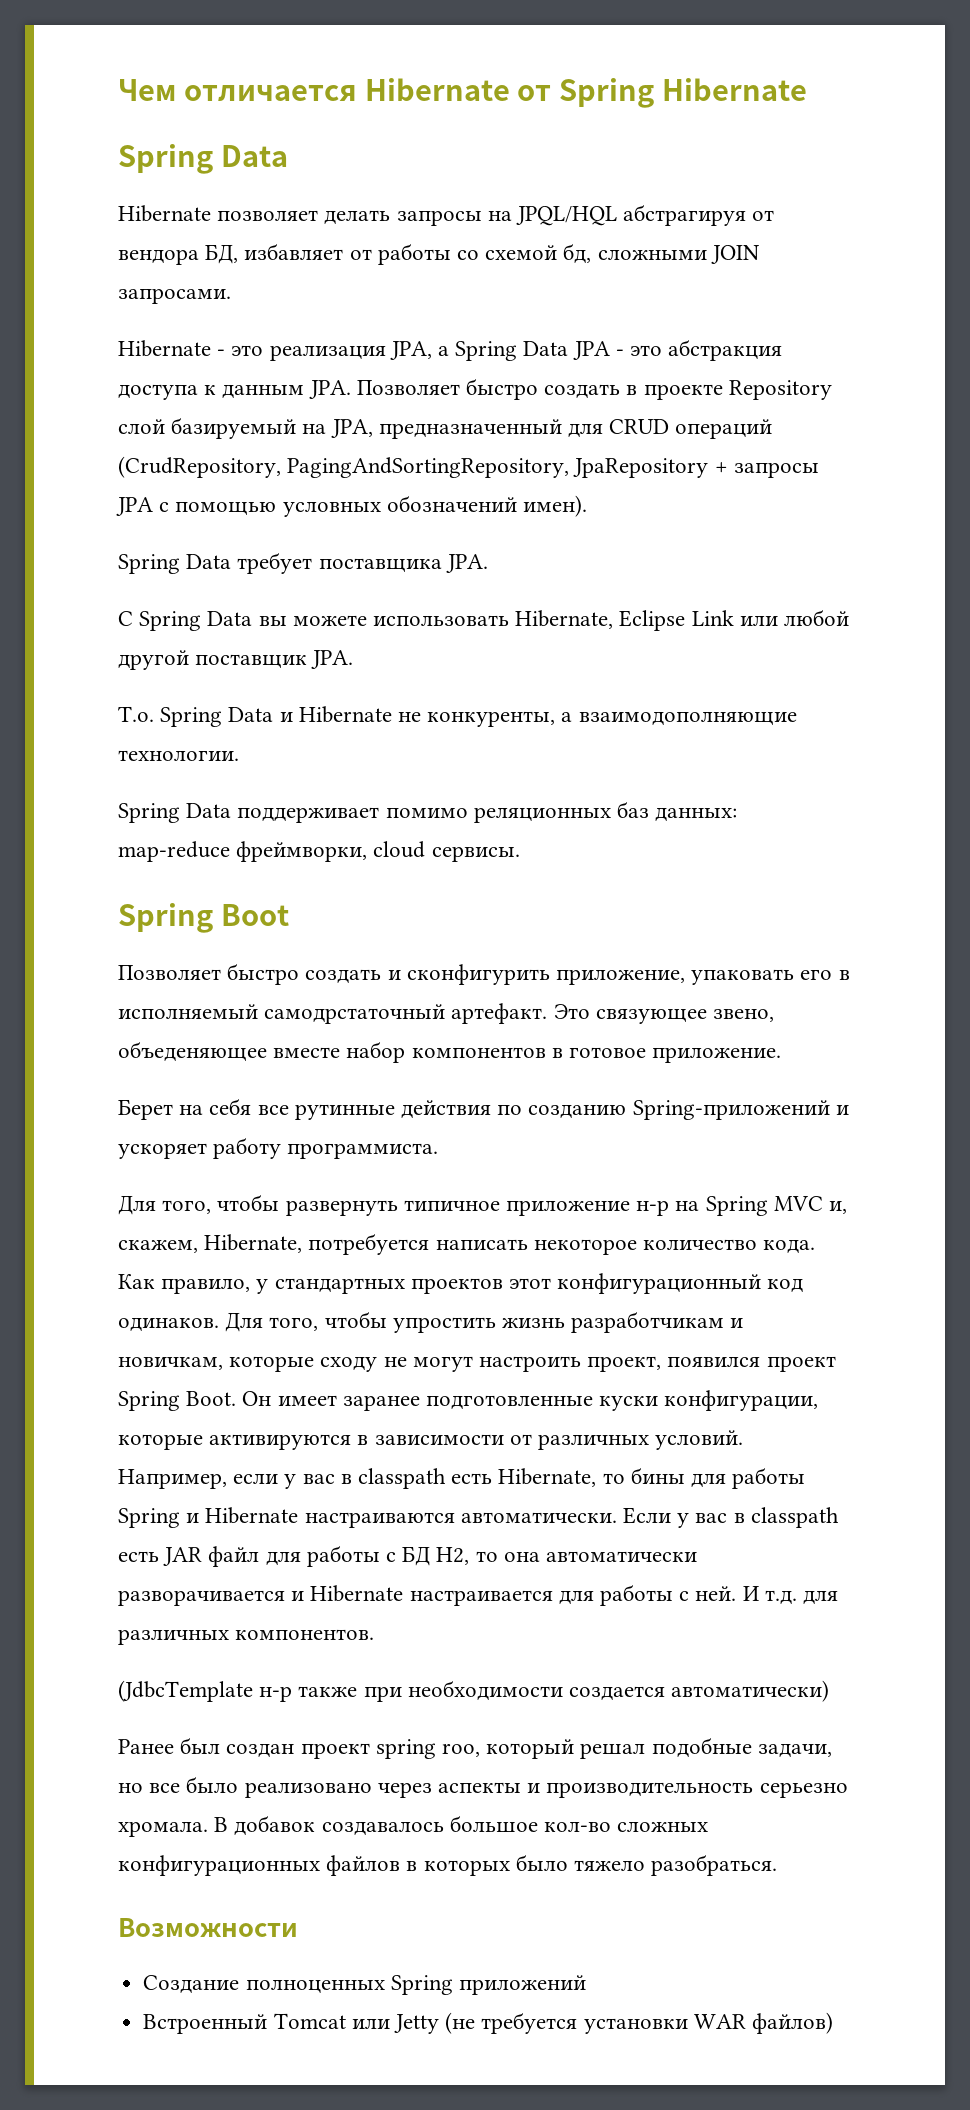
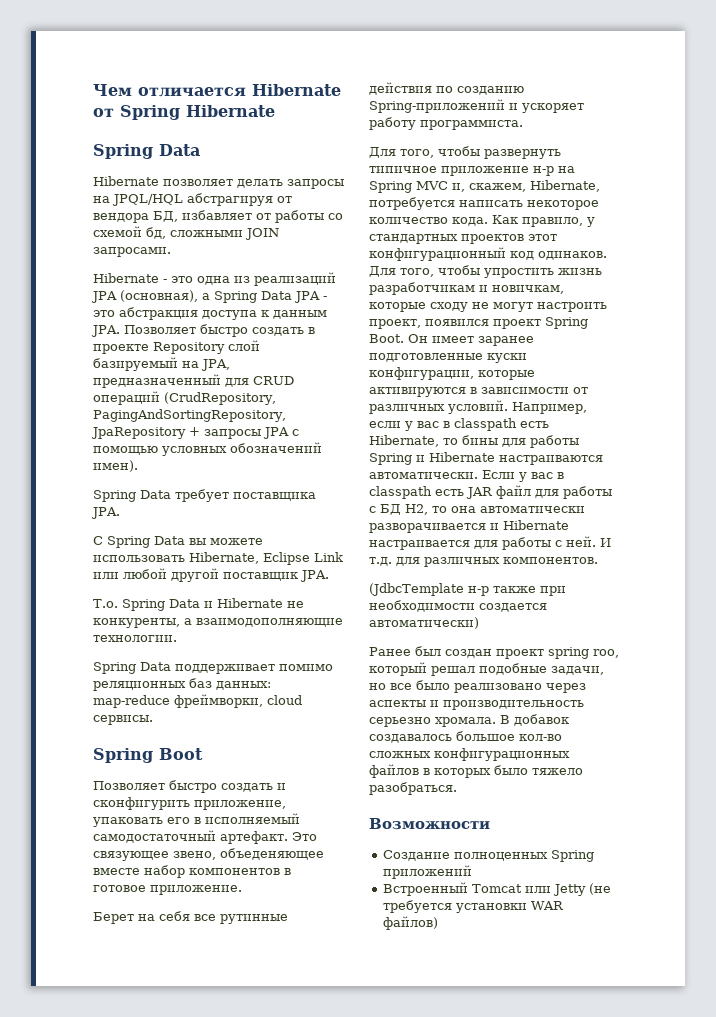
- Hibernate - это реализация JPA, а Spring Data JPA - это абстракция доступа к данным JPA. Позволяет быстро создать в проекте Repository слой базируемый на JPA, предназначенный для CRUD операций (CrudRepository, PagingAndSortingRepository, JpaRepository + запросы JPA c помощью условных обозначений имен).
+ Hibernate - это одна из реализаций JPA (основная), а Spring Data JPA - это абстракция доступа к данным JPA. Позволяет быстро создать в проекте Repository слой базируемый на JPA, предназначенный для CRUD операций (CrudRepository, PagingAndSortingRepository, JpaRepository + запросы JPA c помощью условных обозначений имен).
- Позволяет быстро создать и сконфигурить приложение, упаковать его в исполняемый самодрстаточный артефакт.
+ Позволяет быстро создать и сконфигурить приложение, упаковать его в исполняемый самодостаточный артефакт.

